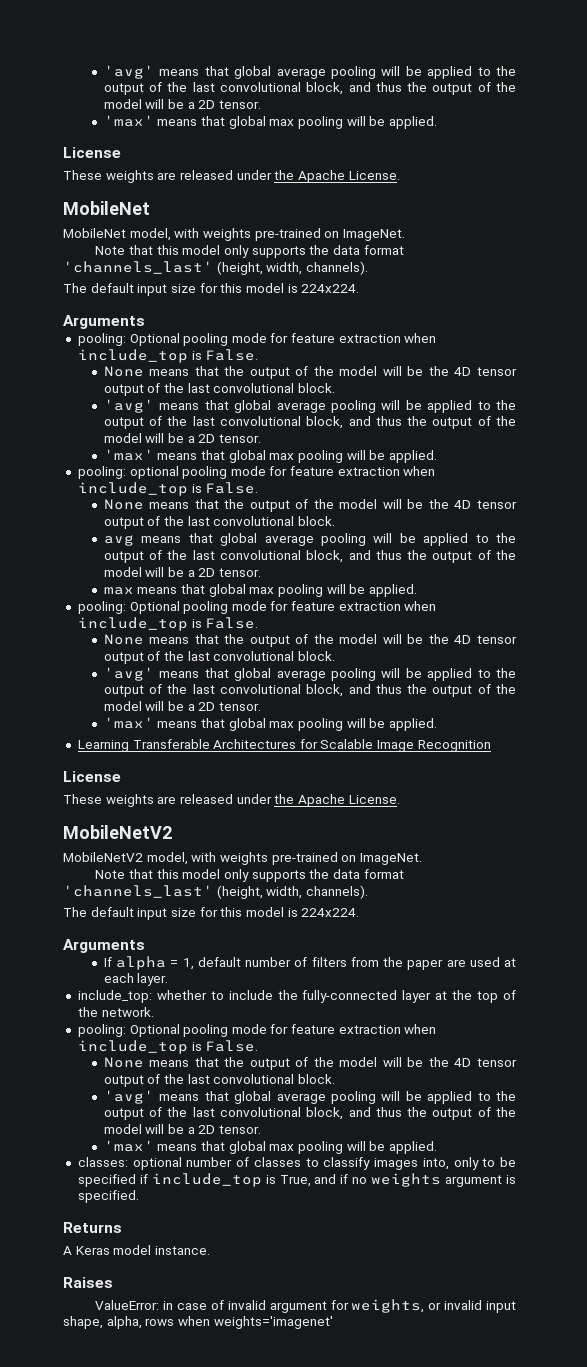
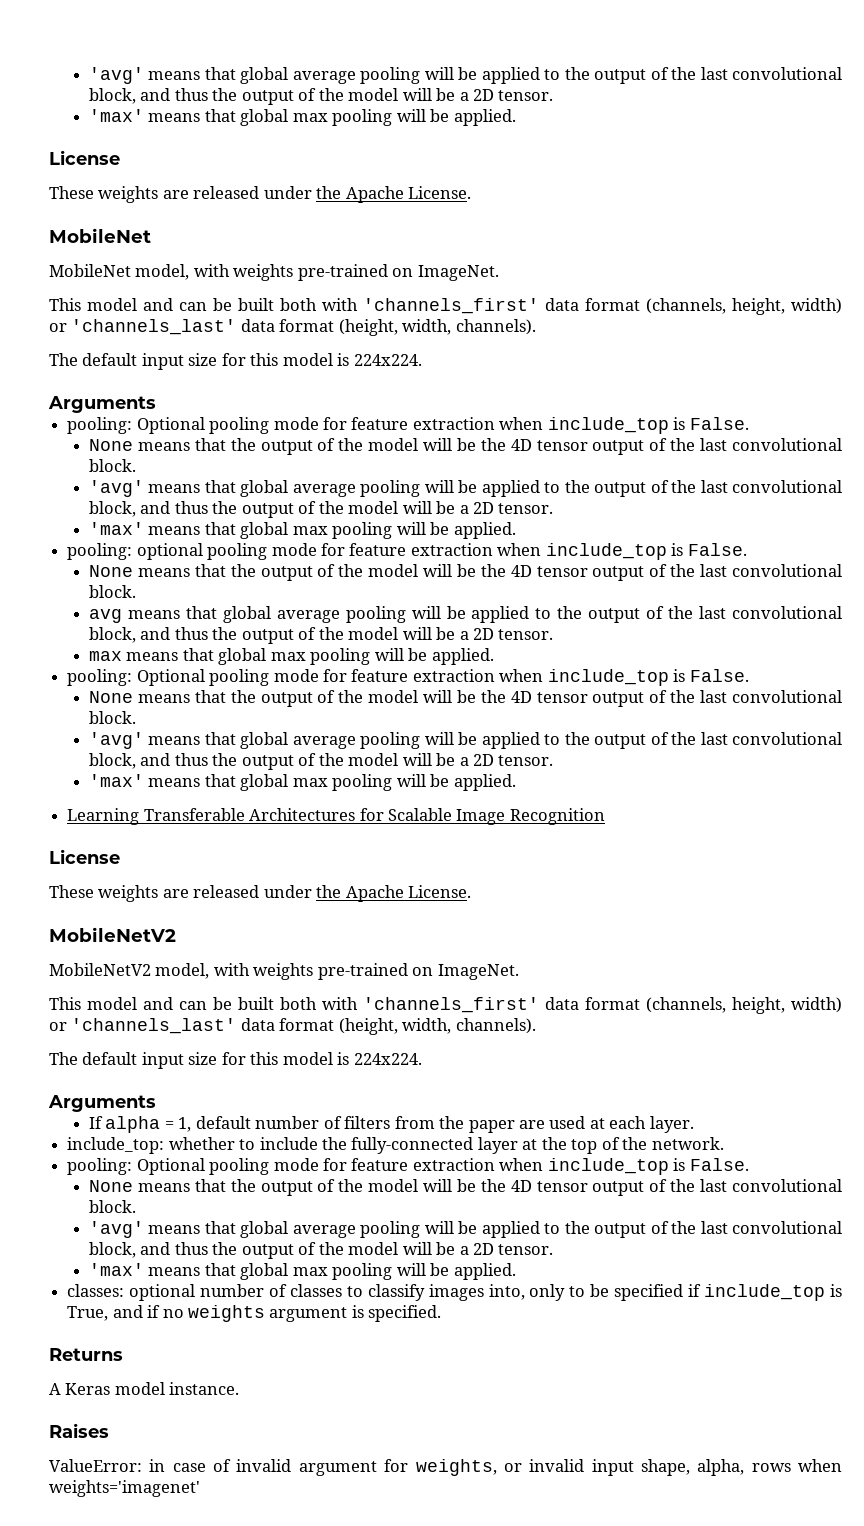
  MobileNet model, with weights pre-trained on ImageNet.
- Note that this model only supports the data format 'channels_last' (height, width, channels).
+ This model and can be built both with 'channels_first' data format (channels, height, width) or 'channels_last' data format (height, width, channels).
  MobileNetV2 model, with weights pre-trained on ImageNet.
- Note that this model only supports the data format 'channels_last' (height, width, channels).
+ This model and can be built both with 'channels_first' data format (channels, height, width) or 'channels_last' data format (height, width, channels).

